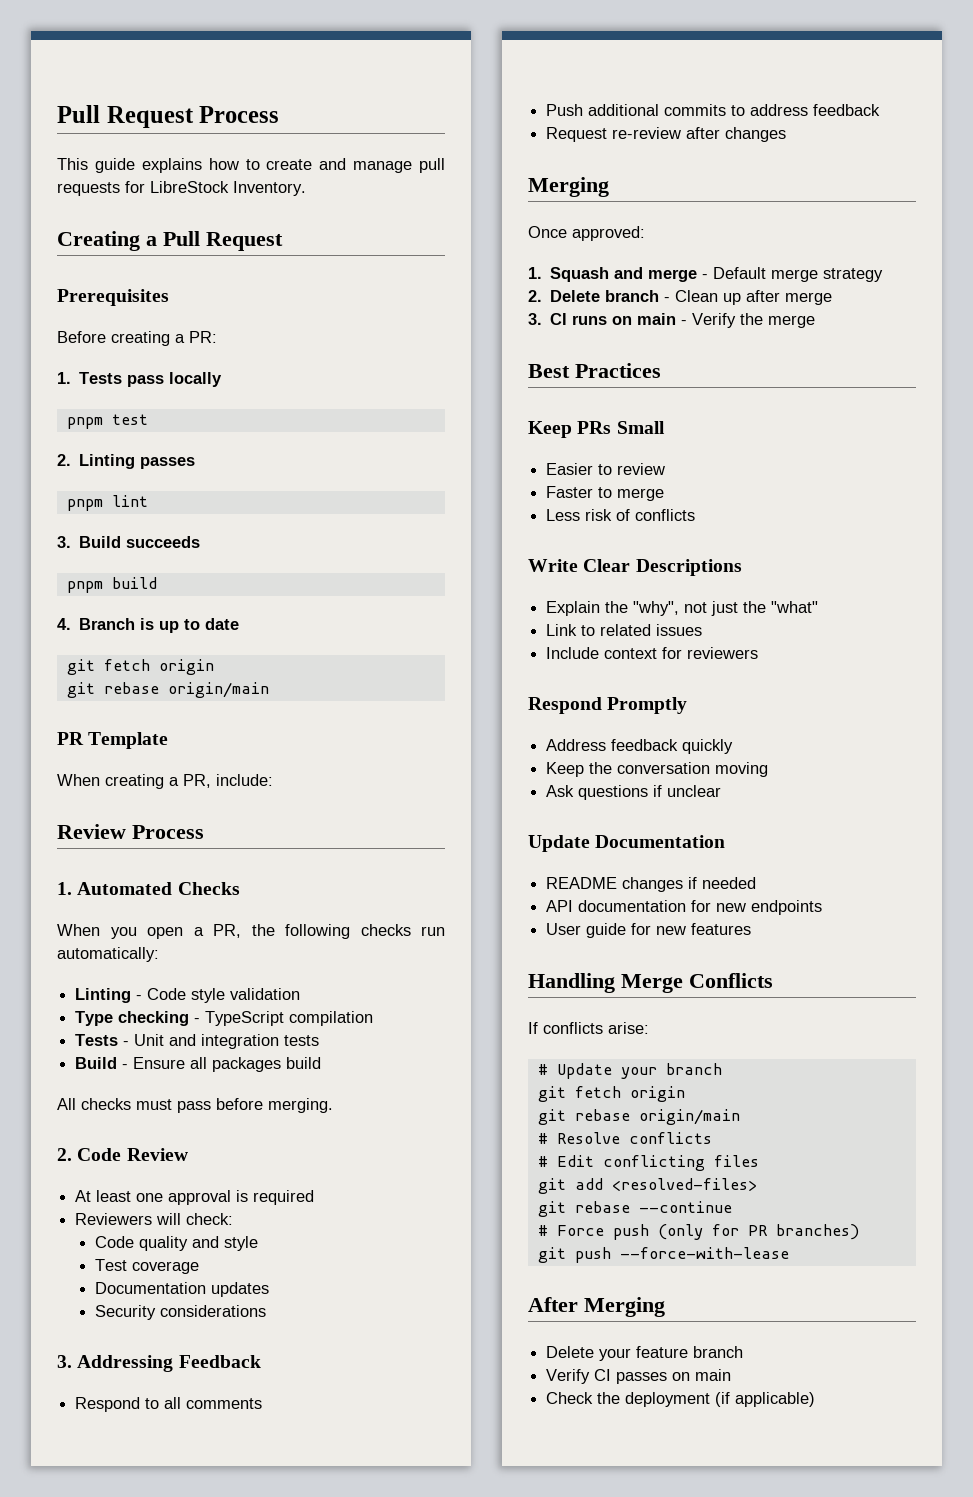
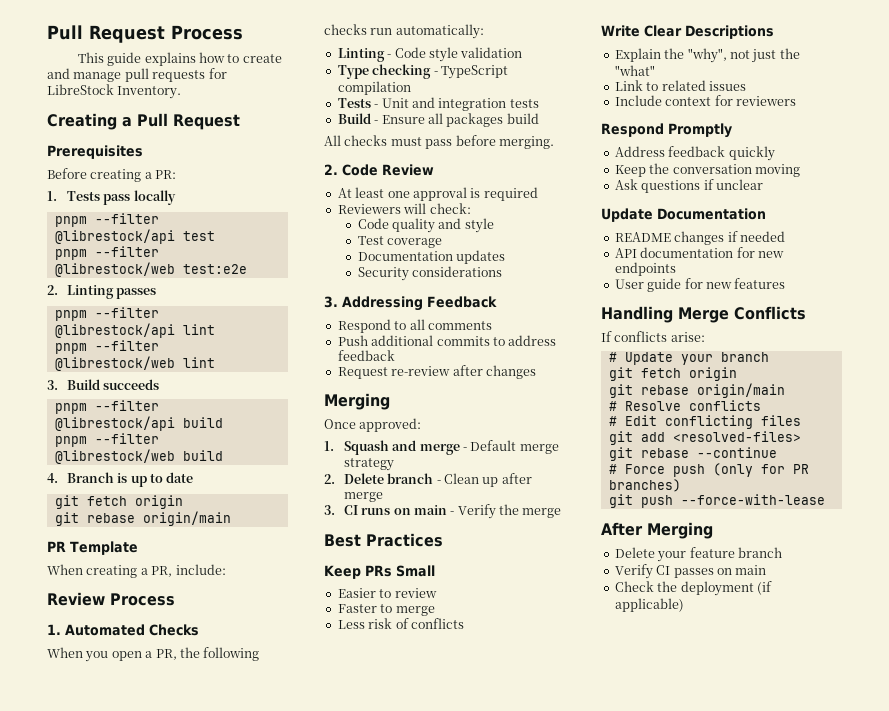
- pnpm test
+ pnpm --filter @librestock/api test
+ pnpm --filter @librestock/web test:e2e
- pnpm lint
+ pnpm --filter @librestock/api lint
+ pnpm --filter @librestock/web lint
- pnpm build
+ pnpm --filter @librestock/api build
+ pnpm --filter @librestock/web build

